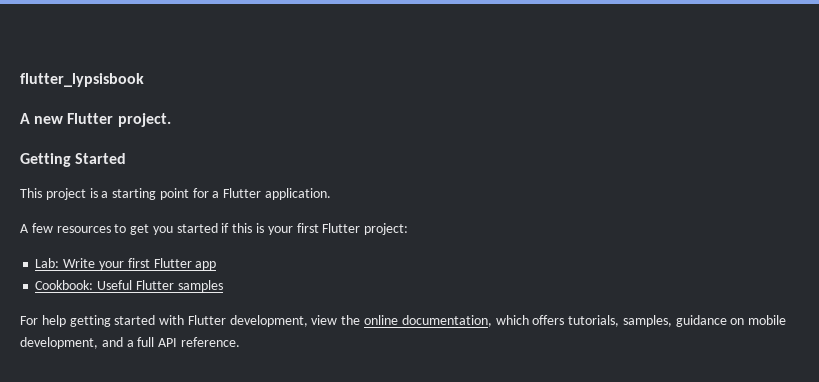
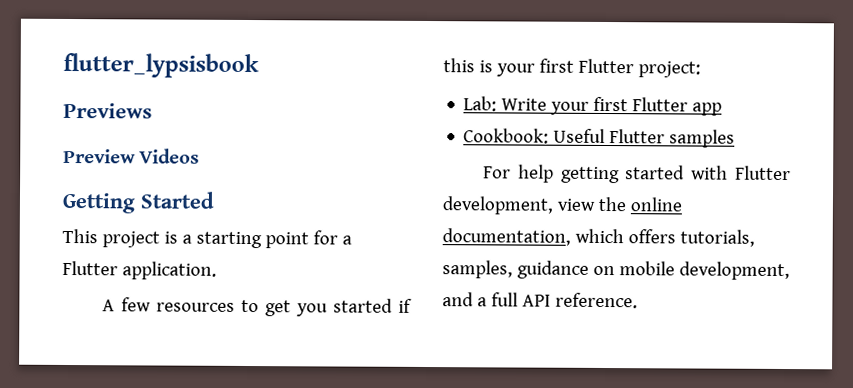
- A new Flutter project.
+ Previews
+ Preview Videos

